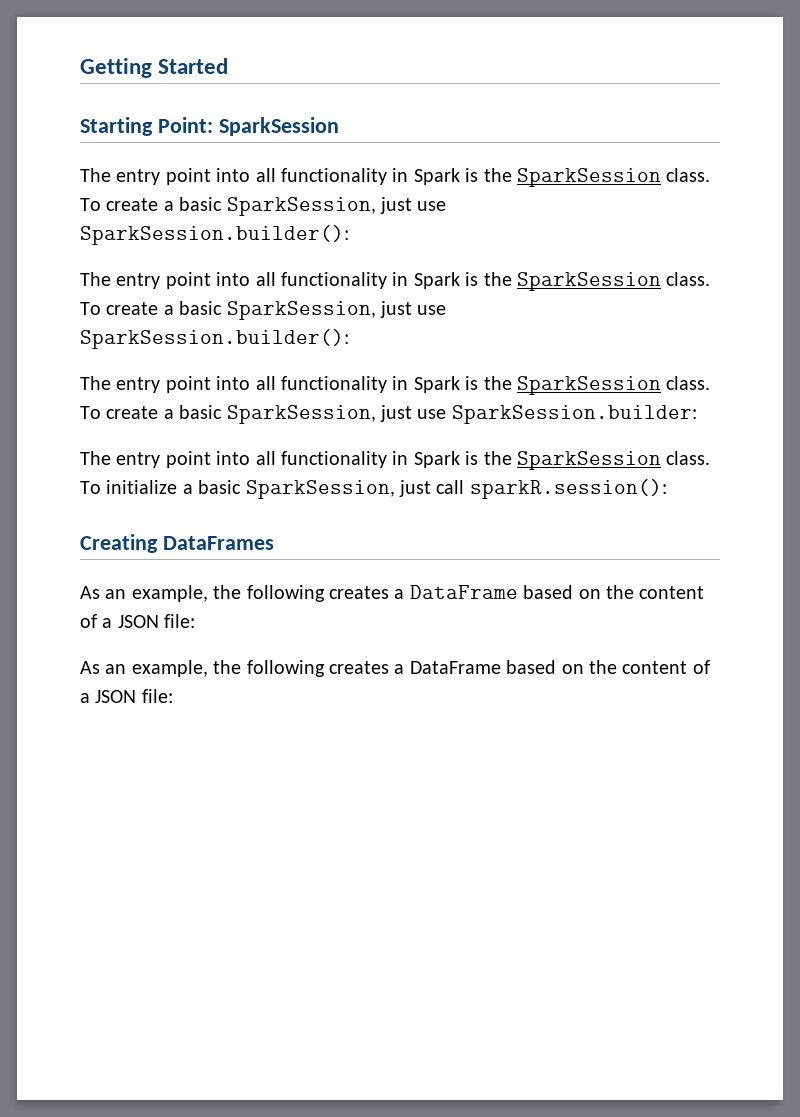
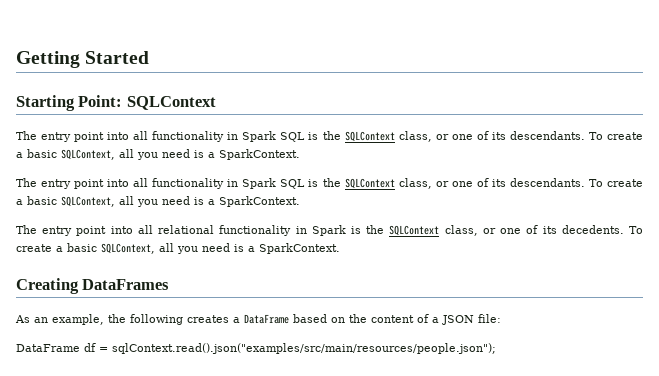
- Starting Point: SparkSession
- The entry point into all functionality in Spark is the SparkSession class. To create a basic SparkSession, just use SparkSession.builder():
- The entry point into all functionality in Spark is the SparkSession class. To create a basic SparkSession, just use SparkSession.builder():
- The entry point into all functionality in Spark is the SparkSession class. To create a basic SparkSession, just use SparkSession.builder:
- The entry point into all functionality in Spark is the SparkSession class. To initialize a basic SparkSession, just call sparkR.session():
+ Starting Point: SQLContext
+ The entry point into all functionality in Spark SQL is the SQLContext class, or one of its descendants. To create a basic SQLContext, all you need is a SparkContext.
+ The entry point into all functionality in Spark SQL is the SQLContext class, or one of its descendants. To create a basic SQLContext, all you need is a SparkContext.
+ The entry point into all relational functionality in Spark is the SQLContext class, or one of its decedents. To create a basic SQLContext, all you need is a SparkContext.
  Creating DataFrames
  As an example, the following creates a DataFrame based on the content of a JSON file:
- As an example, the following creates a DataFrame based on the content of a JSON file:
+ DataFrame df = sqlContext.read().json("examples/src/main/resources/people.json");

